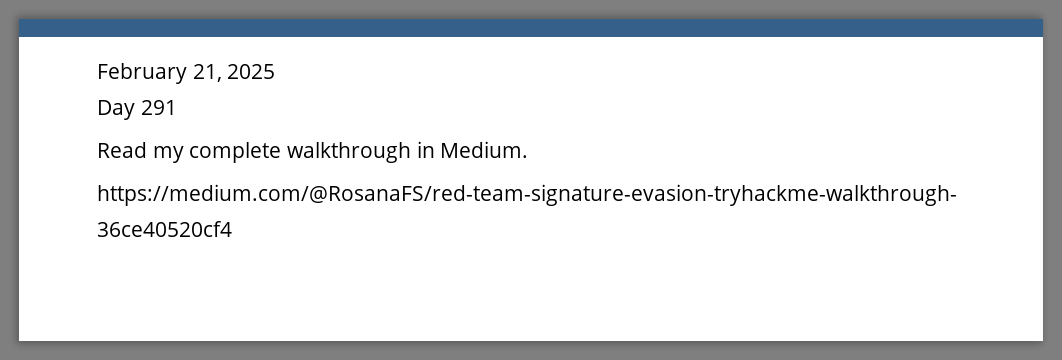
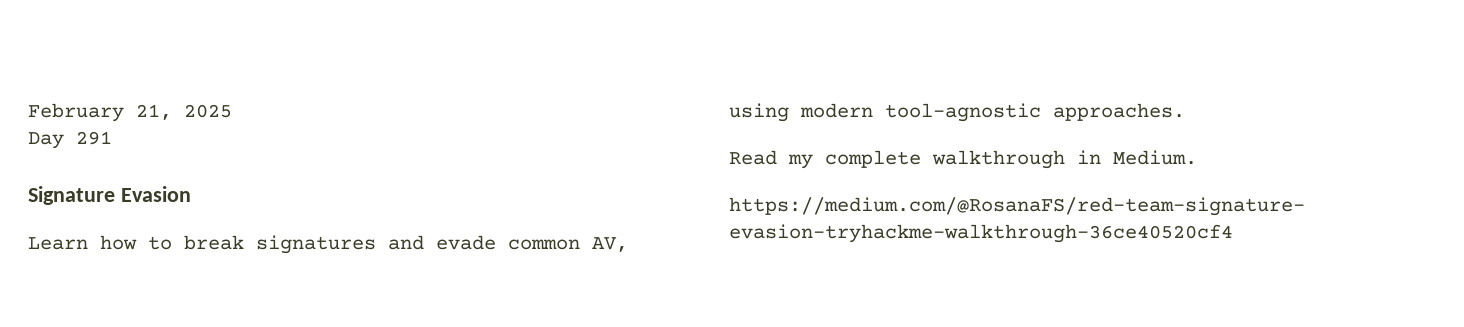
+ Signature Evasion
+ Learn how to break signatures and evade common AV, using modern tool-agnostic approaches.

